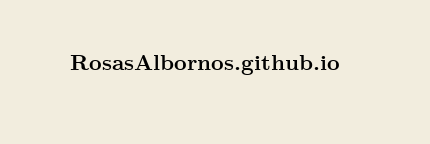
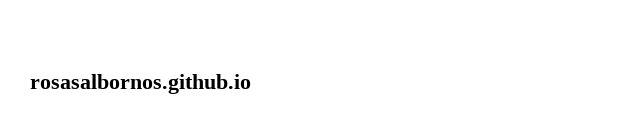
- RosasAlbornos.github.io
+ rosasalbornos.github.io

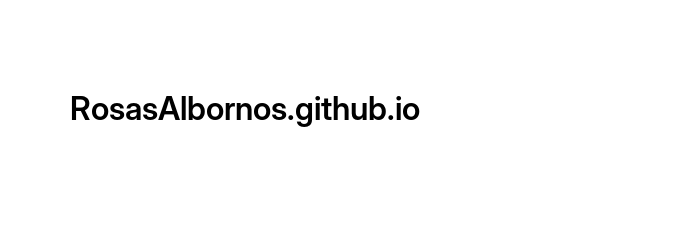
- rosasalbornos.github.io
+ RosasAlbornos.github.io

